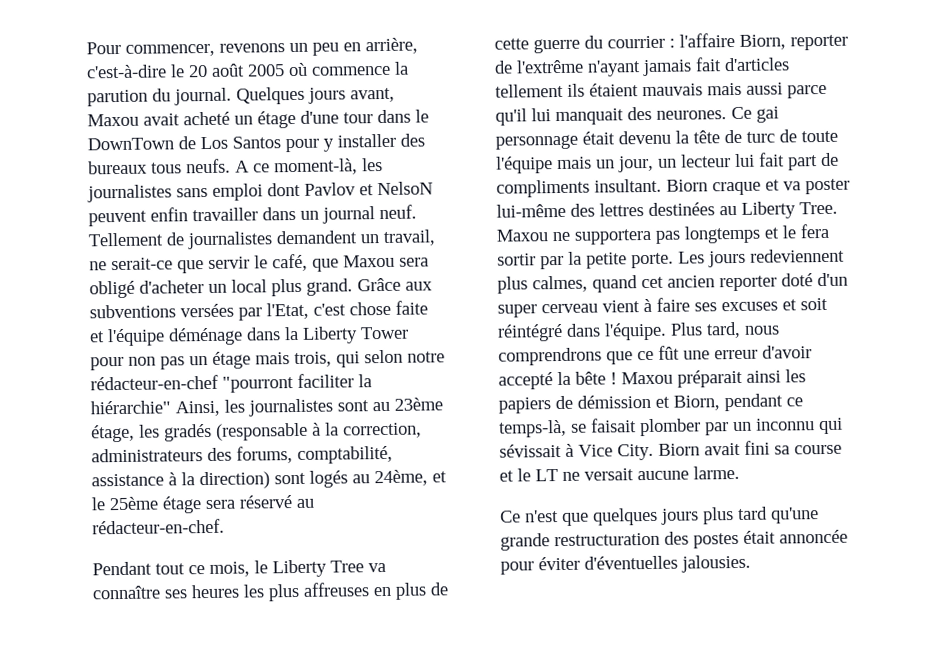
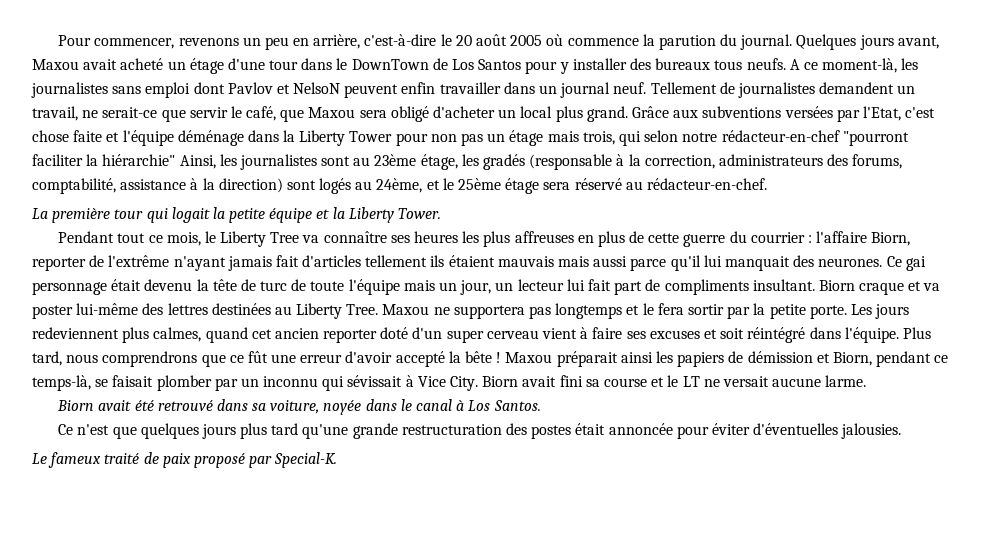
+ La première tour qui logait la petite équipe et la Liberty Tower.
+ Biorn avait été retrouvé dans sa voiture, noyée dans le canal à Los Santos.
+ Le fameux traité de paix proposé par Special-K.

